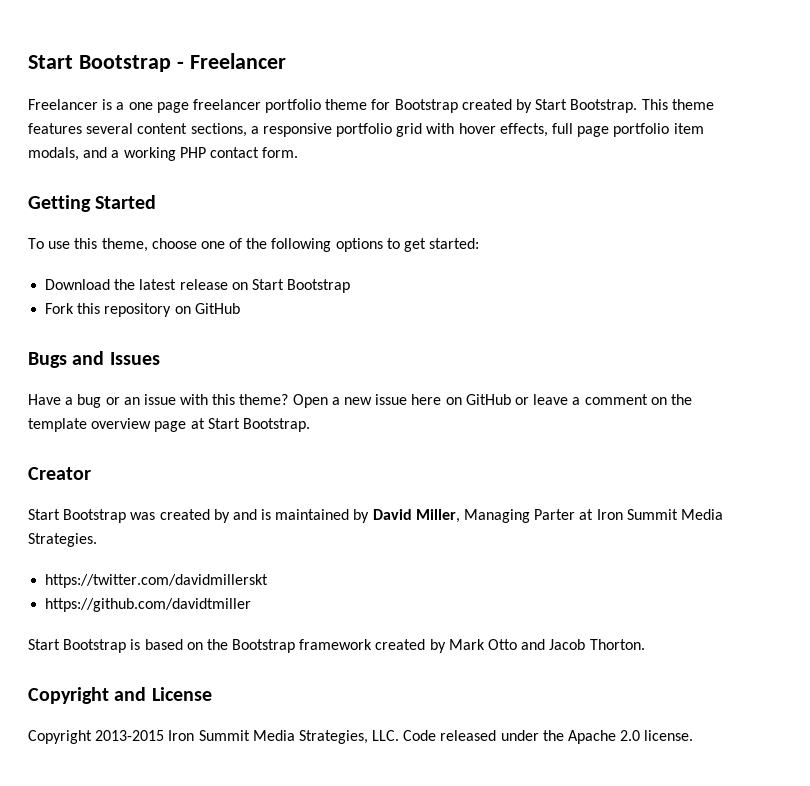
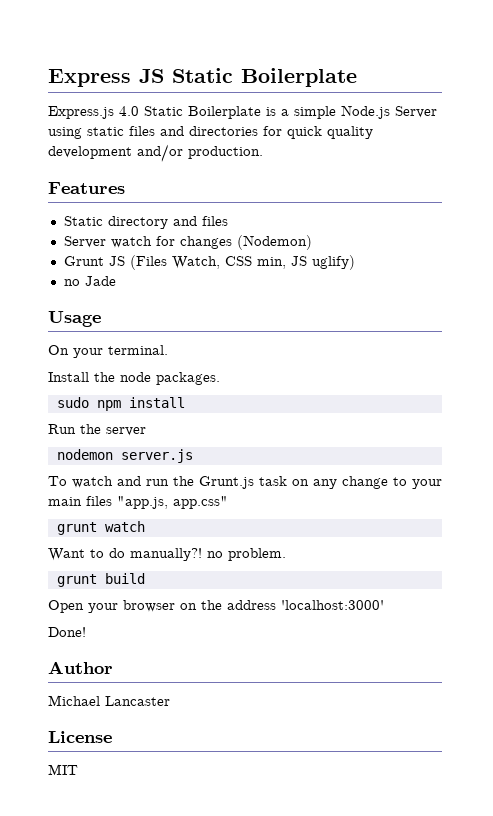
- Start Bootstrap - Freelancer
- Freelancer is a one page freelancer portfolio theme for Bootstrap created by Start Bootstrap. This theme features several content sections, a responsive portfolio grid with hover effects, full page portfolio item modals, and a working PHP contact form.
- Getting Started
- To use this theme, choose one of the following options to get started:
- Download the latest release on Start Bootstrap
- Fork this repository on GitHub
- Bugs and Issues
- Have a bug or an issue with this theme? Open a new issue here on GitHub or leave a comment on the template overview page at Start Bootstrap.
- Creator
- Start Bootstrap was created by and is maintained by David Miller, Managing Parter at Iron Summit Media Strategies.
- https://twitter.com/davidmillerskt
- https://github.com/davidtmiller
- Start Bootstrap is based on the Bootstrap framework created by Mark Otto and Jacob Thorton.
- Copyright and License
- Copyright 2013-2015 Iron Summit Media Strategies, LLC. Code released under the Apache 2.0 license.
+ Express JS Static Boilerplate
+ Express.js 4.0 Static Boilerplate is a simple Node.js Server using static files and directories for quick quality development and/or production.
+ Features
+ Static directory and files
+ Server watch for changes (Nodemon)
+ Grunt JS (Files Watch, CSS min, JS uglify)
+ no Jade
+ Usage
+ On your terminal.
+ Install the node packages.
+ sudo npm install
+ Run the server
+ nodemon server.js
+ To watch and run the Grunt.js task on any change to your main files "app.js, app.css"
+ grunt watch
+ Want to do manually?! no problem.
+ grunt build
+ Open your browser on the address 'localhost:3000'
+ Done!
+ Author
+ Michael Lancaster
+ License
+ MIT

